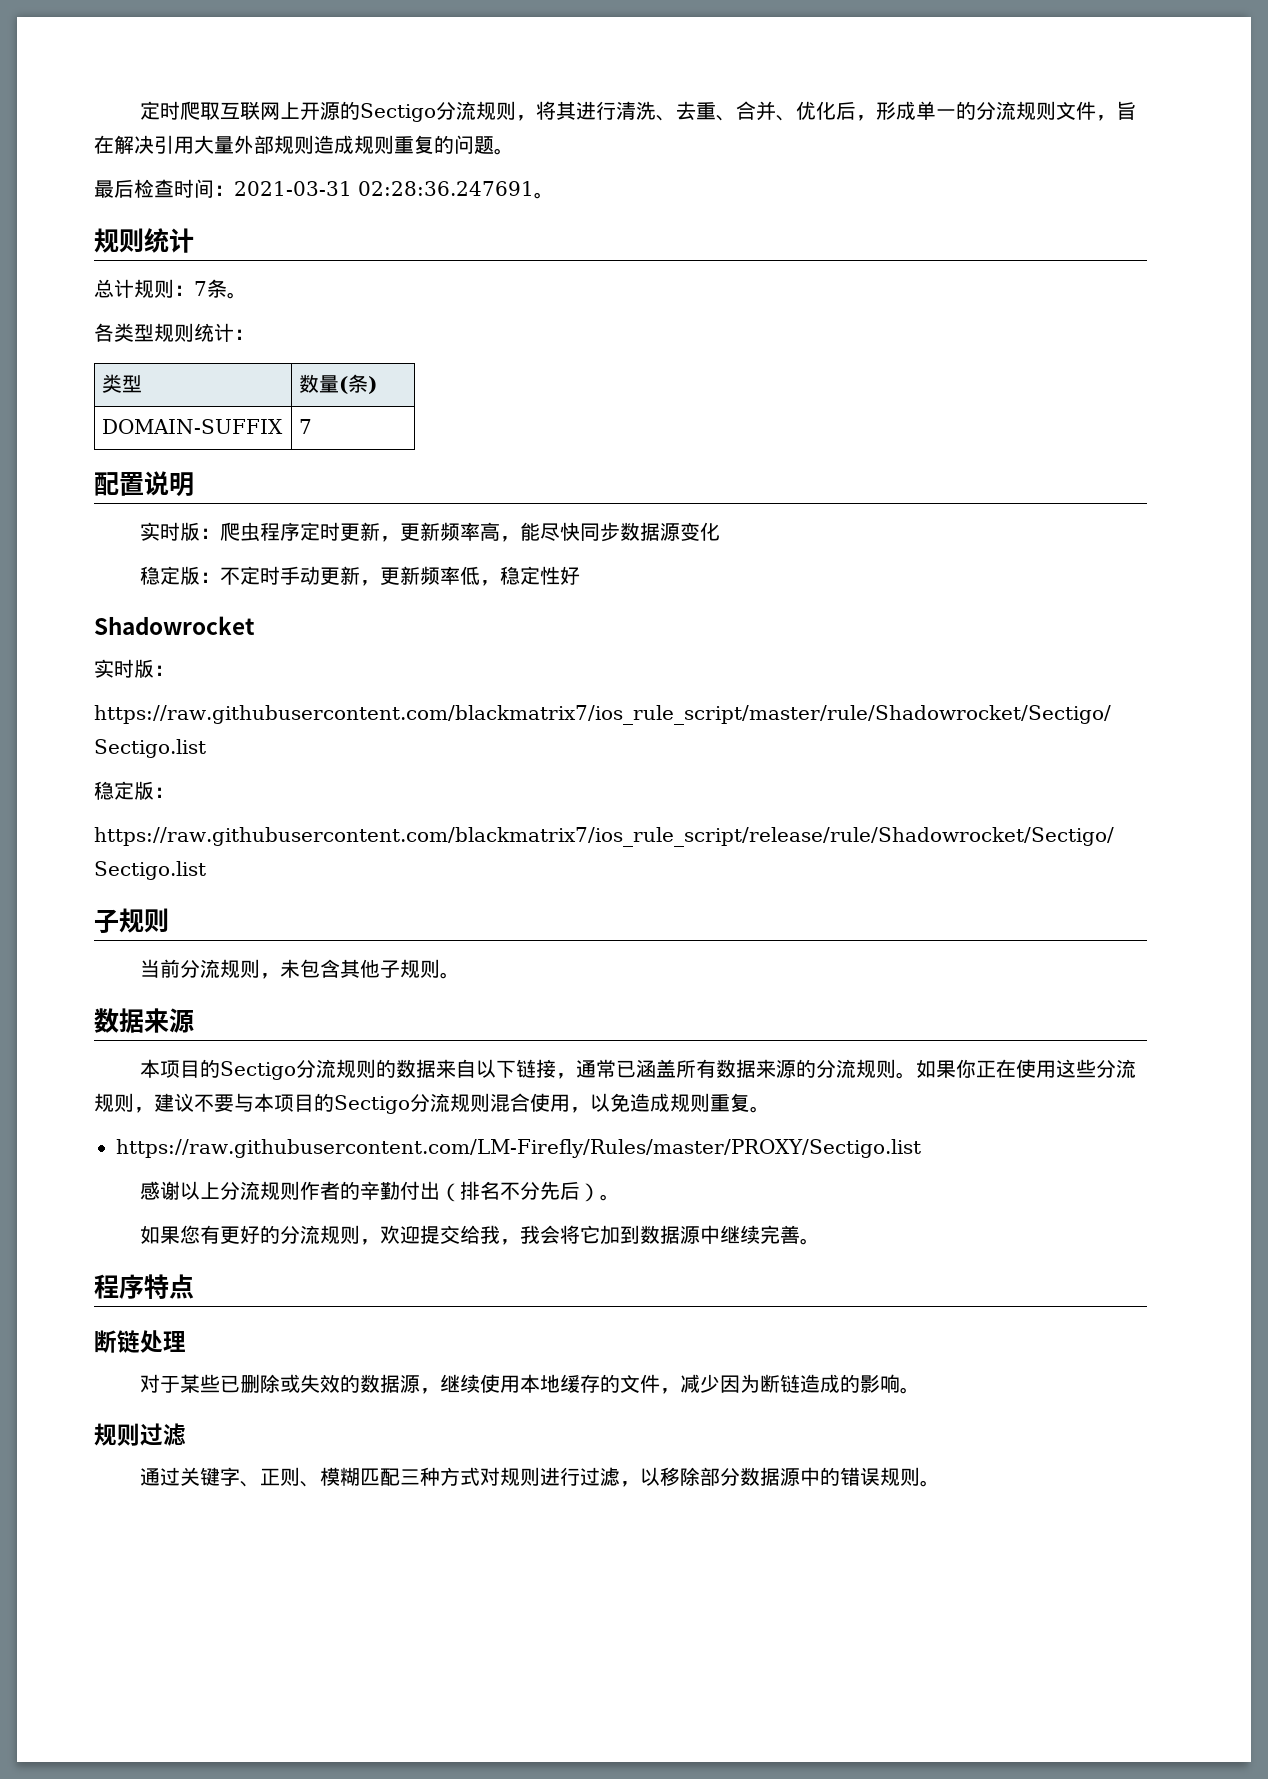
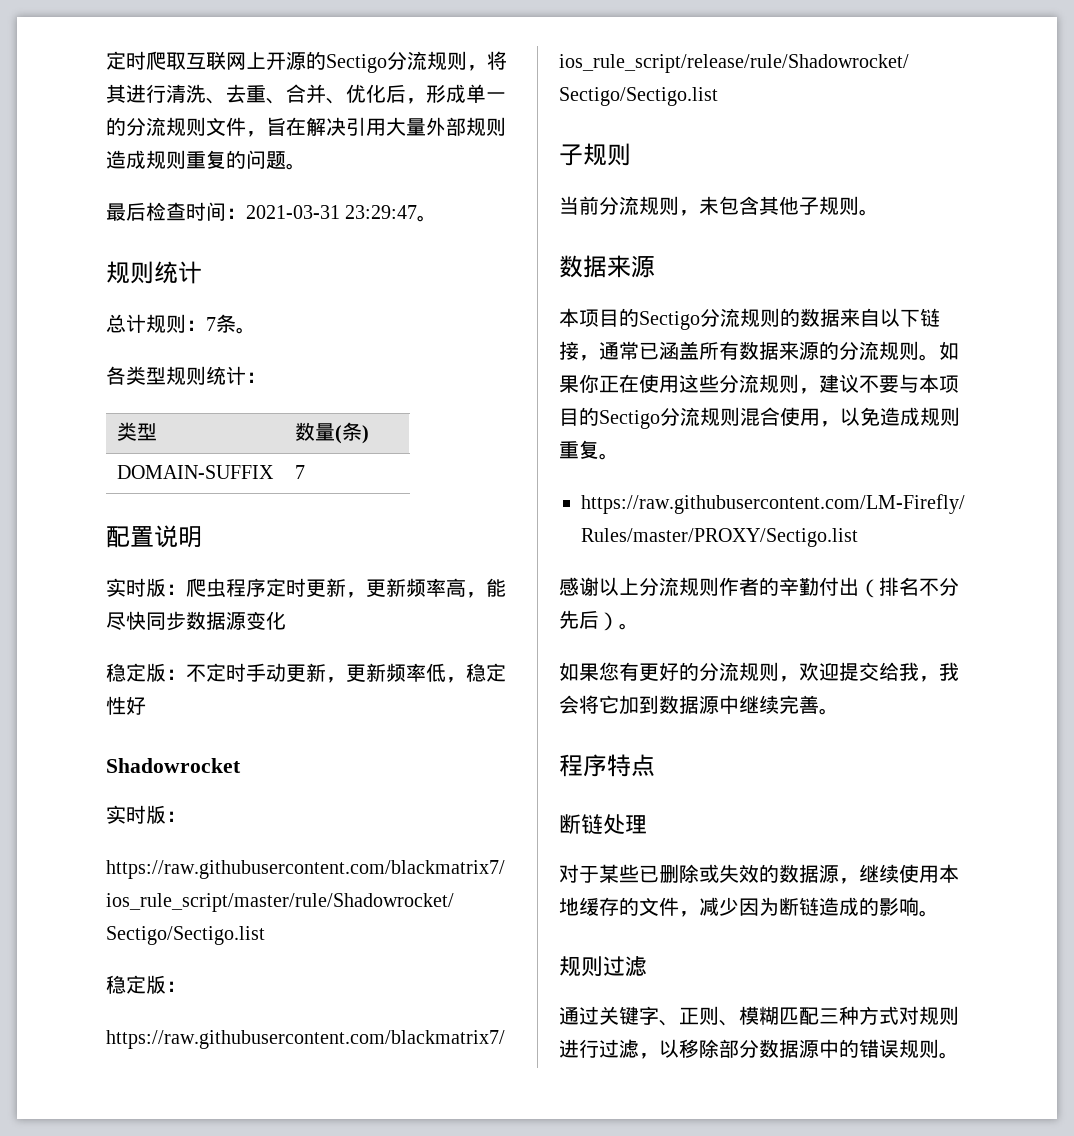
- 最后检查时间：2021-03-31 02:28:36.247691。
+ 最后检查时间：2021-03-31 23:29:47。

